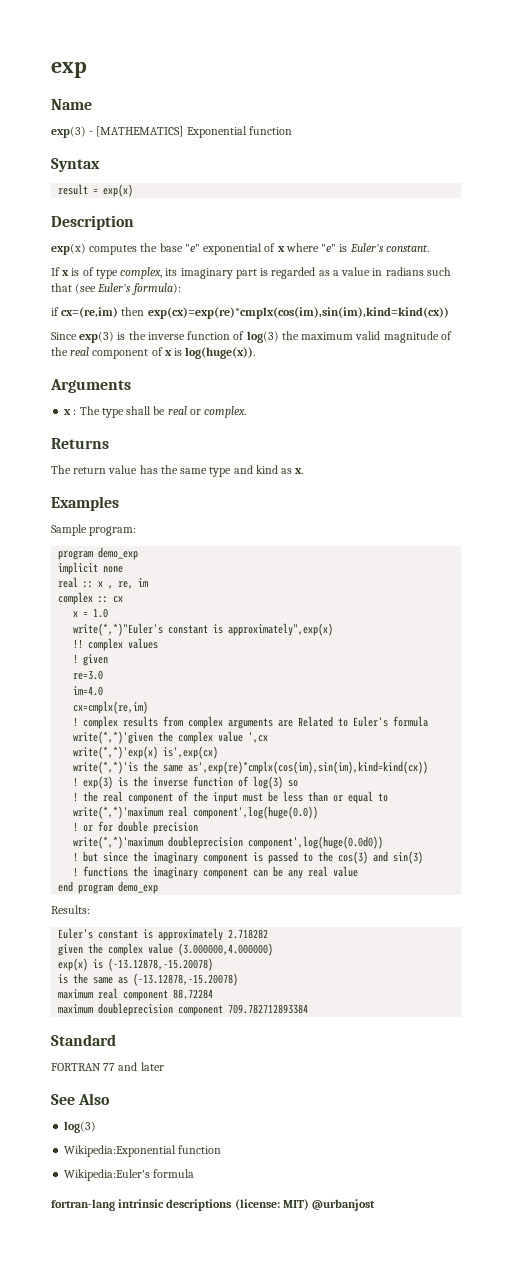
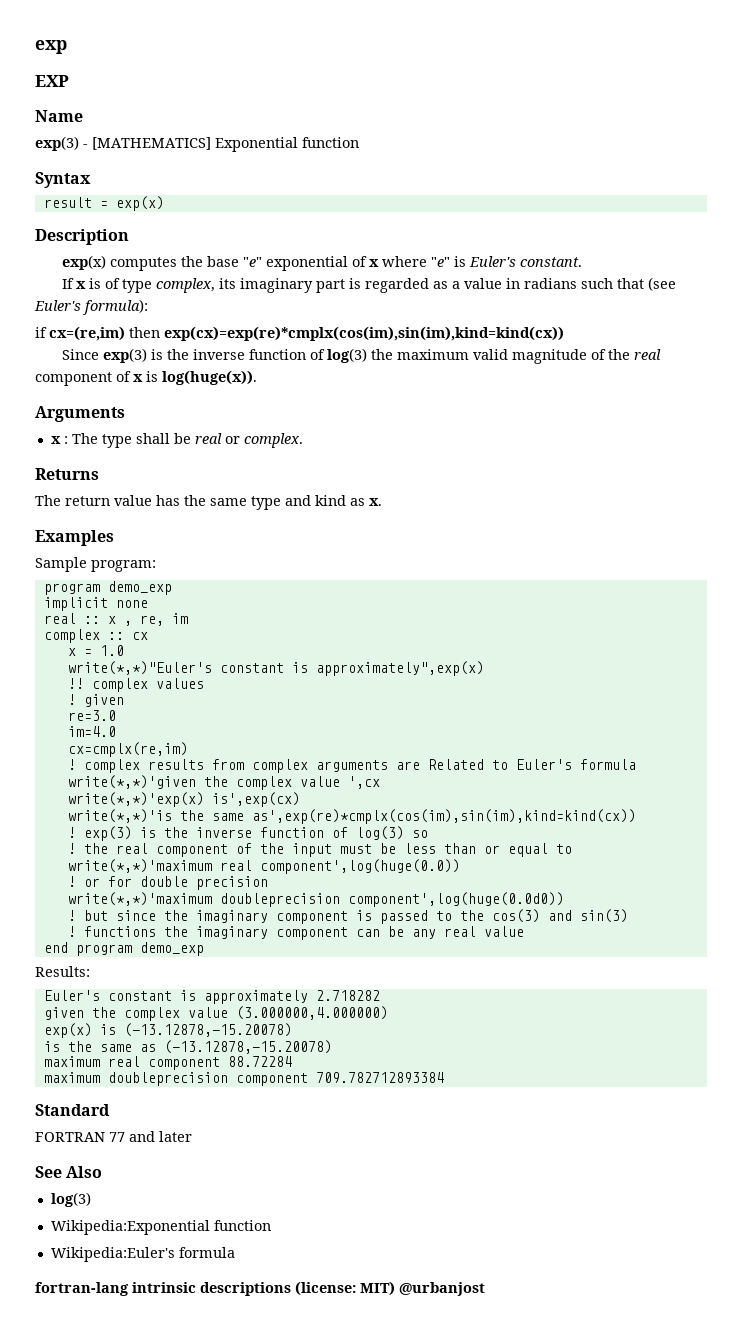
+ EXP

